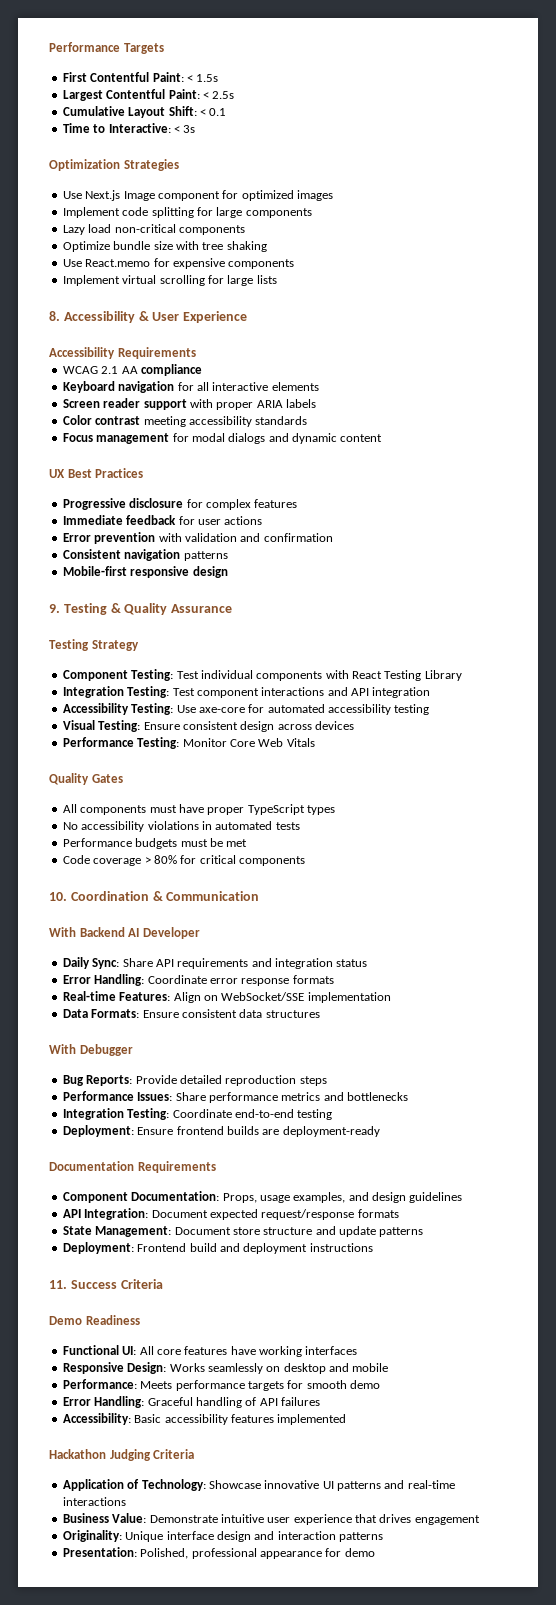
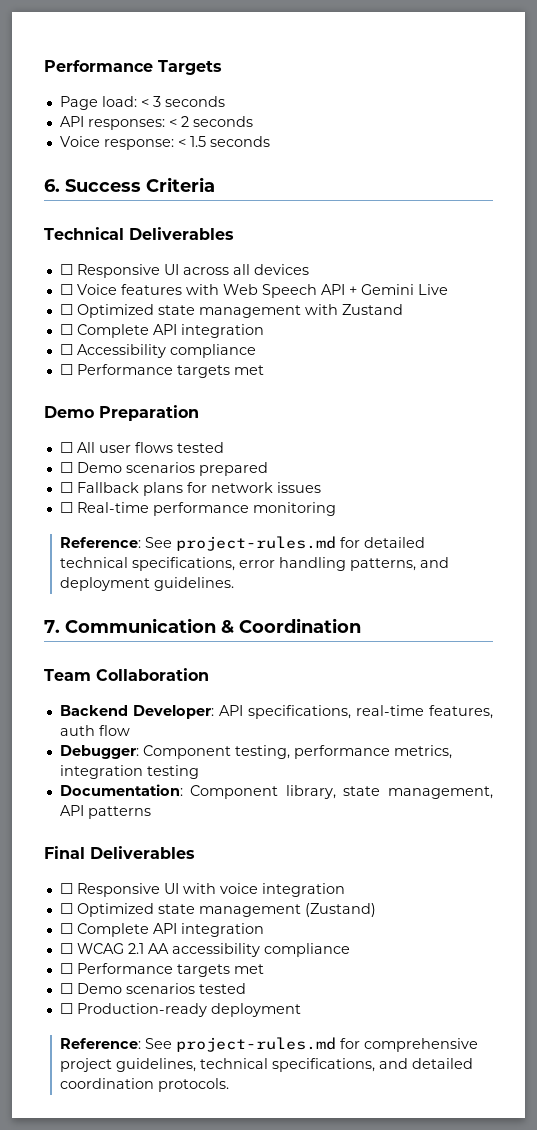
- First Contentful Paint: < 1.5s
- Largest Contentful Paint: < 2.5s
- Cumulative Layout Shift: < 0.1
- Time to Interactive: < 3s
- Optimization Strategies
- Use Next.js Image component for optimized images
- Implement code splitting for large components
- Lazy load non-critical components
- Optimize bundle size with tree shaking
- Use React.memo for expensive components
- Implement virtual scrolling for large lists
- 8. Accessibility & User Experience
- Accessibility Requirements
- WCAG 2.1 AA compliance
- Keyboard navigation for all interactive elements
- Screen reader support with proper ARIA labels
- Color contrast meeting accessibility standards
- Focus management for modal dialogs and dynamic content
- UX Best Practices
- Progressive disclosure for complex features
- Immediate feedback for user actions
- Error prevention with validation and confirmation
- Consistent navigation patterns
- Mobile-first responsive design
- 9. Testing & Quality Assurance
- Testing Strategy
- Component Testing: Test individual components with React Testing Library
- Integration Testing: Test component interactions and API integration
- Accessibility Testing: Use axe-core for automated accessibility testing
- Visual Testing: Ensure consistent design across devices
- Performance Testing: Monitor Core Web Vitals
- Quality Gates
- All components must have proper TypeScript types
- No accessibility violations in automated tests
- Performance budgets must be met
- Code coverage > 80% for critical components
- 10. Coordination & Communication
- With Backend AI Developer
- Daily Sync: Share API requirements and integration status
- Error Handling: Coordinate error response formats
- Real-time Features: Align on WebSocket/SSE implementation
- Data Formats: Ensure consistent data structures
- With Debugger
- Bug Reports: Provide detailed reproduction steps
- Performance Issues: Share performance metrics and bottlenecks
- Integration Testing: Coordinate end-to-end testing
- Deployment: Ensure frontend builds are deployment-ready
- Documentation Requirements
- Component Documentation: Props, usage examples, and design guidelines
- API Integration: Document expected request/response formats
- State Management: Document store structure and update patterns
- Deployment: Frontend build and deployment instructions
- 11. Success Criteria
- Demo Readiness
- Functional UI: All core features have working interfaces
- Responsive Design: Works seamlessly on desktop and mobile
- Performance: Meets performance targets for smooth demo
- Error Handling: Graceful handling of API failures
- Accessibility: Basic accessibility features implemented
- Hackathon Judging Criteria
- Application of Technology: Showcase innovative UI patterns and real-time interactions
- Business Value: Demonstrate intuitive user experience that drives engagement
- Originality: Unique interface design and interaction patterns
- Presentation: Polished, professional appearance for demo
+ Page load: < 3 seconds
+ API responses: < 2 seconds
+ Voice response: < 1.5 seconds
+ 6. Success Criteria
+ Technical Deliverables
+ ☐ Responsive UI across all devices
+ ☐ Voice features with Web Speech API + Gemini Live
+ ☐ Optimized state management with Zustand
+ ☐ Complete API integration
+ ☐ Accessibility compliance
+ ☐ Performance targets met
+ Demo Preparation
+ ☐ All user flows tested
+ ☐ Demo scenarios prepared
+ ☐ Fallback plans for network issues
+ ☐ Real-time performance monitoring
+ Reference: See project-rules.md for detailed technical specifications, error handling patterns, and deployment guidelines.
+ 7. Communication & Coordination
+ Team Collaboration
+ Backend Developer: API specifications, real-time features, auth flow
+ Debugger: Component testing, performance metrics, integration testing
+ Documentation: Component library, state management, API patterns
+ Final Deliverables
+ ☐ Responsive UI with voice integration
+ ☐ Optimized state management (Zustand)
+ ☐ Complete API integration
+ ☐ WCAG 2.1 AA accessibility compliance
+ ☐ Performance targets met
+ ☐ Demo scenarios tested
+ ☐ Production-ready deployment
+ Reference: See project-rules.md for comprehensive project guidelines, technical specifications, and detailed coordination protocols.

